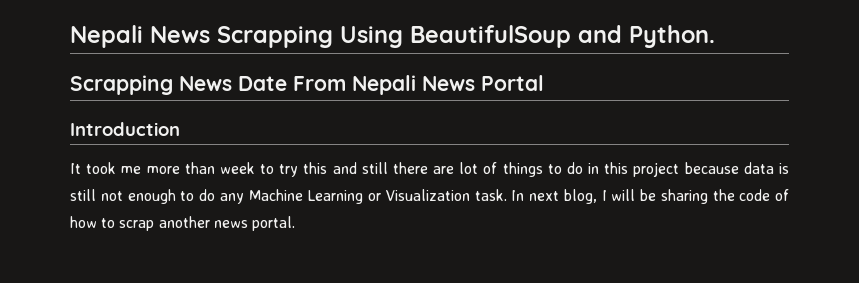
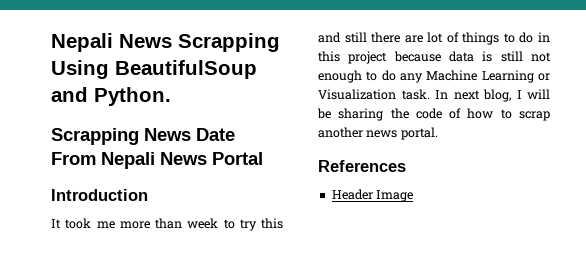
+ References
+ Header Image

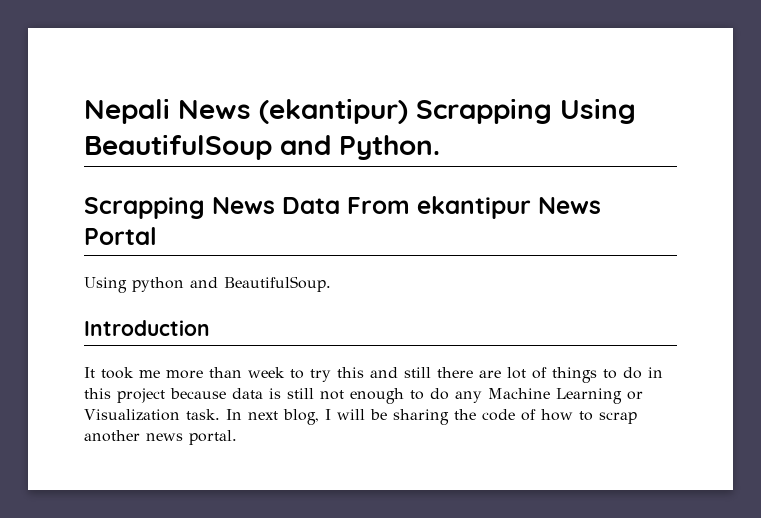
- Nepali News Scrapping Using BeautifulSoup and Python.
+ Nepali News (ekantipur) Scrapping Using BeautifulSoup and Python.
- Scrapping News Date From Nepali News Portal
+ Scrapping News Data From ekantipur News Portal
+ Using python and BeautifulSoup.
- References
- Header Image

